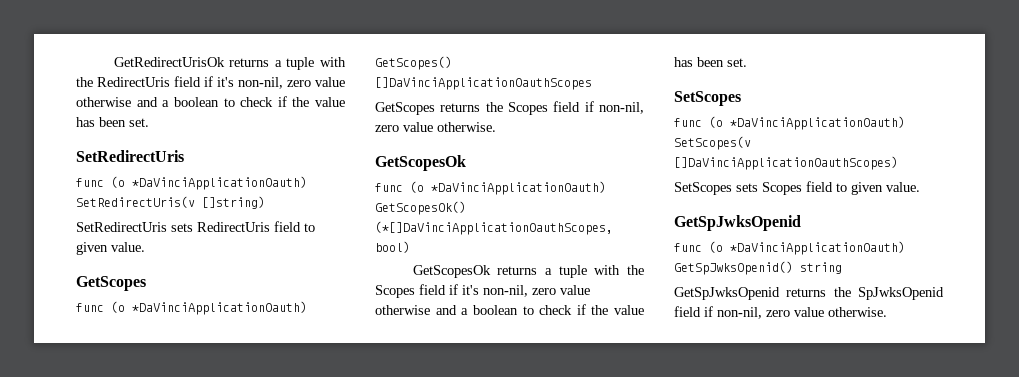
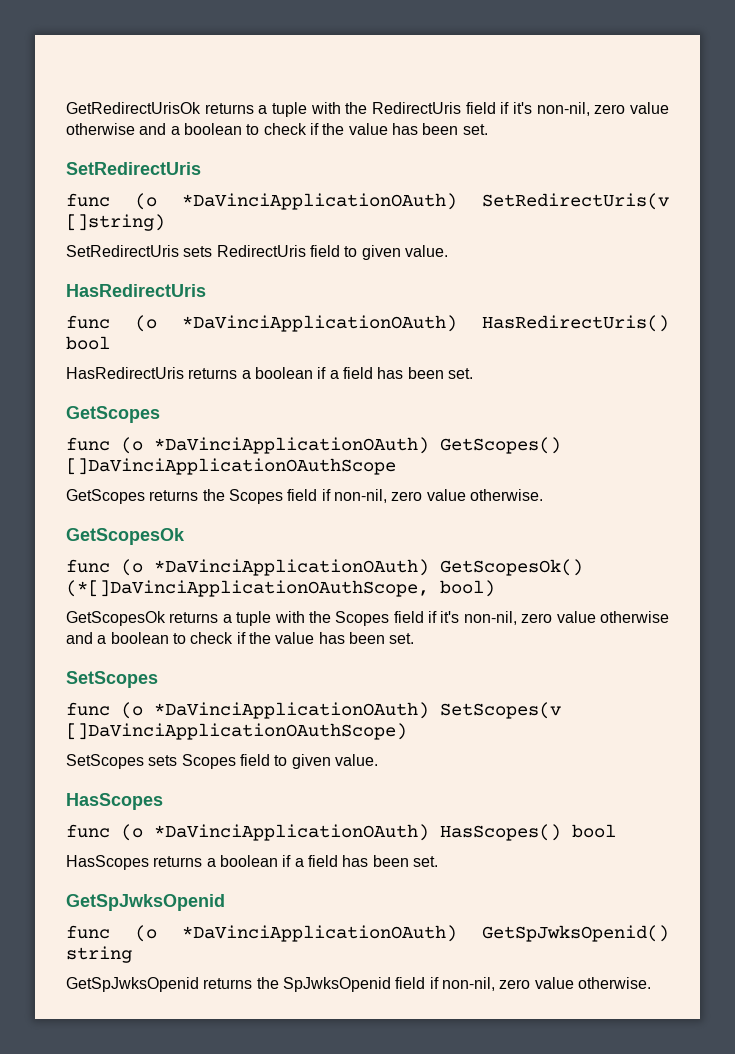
- func (o *DaVinciApplicationOauth) SetRedirectUris(v []string)
+ func (o *DaVinciApplicationOAuth) SetRedirectUris(v []string)
  SetRedirectUris sets RedirectUris field to given value.
+ HasRedirectUris
+ func (o *DaVinciApplicationOAuth) HasRedirectUris() bool
+ HasRedirectUris returns a boolean if a field has been set.
- func (o *DaVinciApplicationOauth) GetScopes() []DaVinciApplicationOauthScopes
+ func (o *DaVinciApplicationOAuth) GetScopes() []DaVinciApplicationOAuthScope
- func (o *DaVinciApplicationOauth) GetScopesOk() (*[]DaVinciApplicationOauthScopes, bool)
+ func (o *DaVinciApplicationOAuth) GetScopesOk() (*[]DaVinciApplicationOAuthScope, bool)
- func (o *DaVinciApplicationOauth) SetScopes(v []DaVinciApplicationOauthScopes)
+ func (o *DaVinciApplicationOAuth) SetScopes(v []DaVinciApplicationOAuthScope)
  SetScopes sets Scopes field to given value.
+ HasScopes
+ func (o *DaVinciApplicationOAuth) HasScopes() bool
+ HasScopes returns a boolean if a field has been set.
- func (o *DaVinciApplicationOauth) GetSpJwksOpenid() string
+ func (o *DaVinciApplicationOAuth) GetSpJwksOpenid() string

